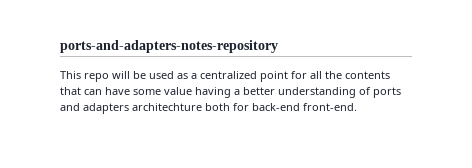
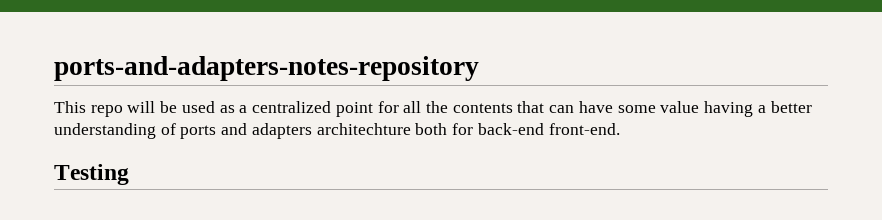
+ Testing

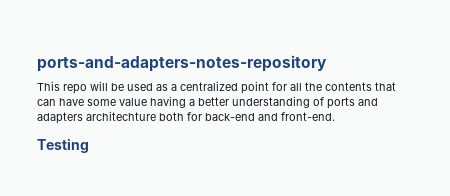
- This repo will be used as a centralized point for all the contents that can have some value having a better understanding of ports and adapters architechture both for back-end front-end.
+ This repo will be used as a centralized point for all the contents that can have some value having a better understanding of ports and adapters architechture both for back-end and front-end.

